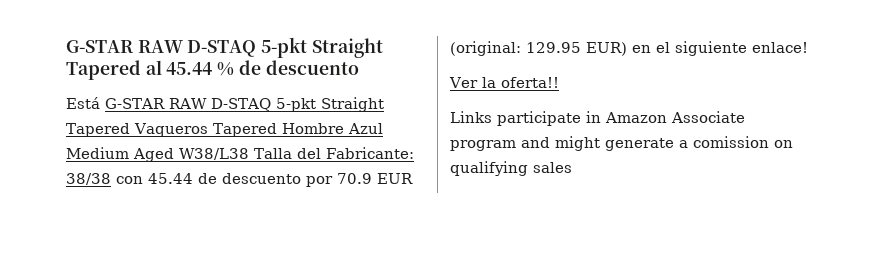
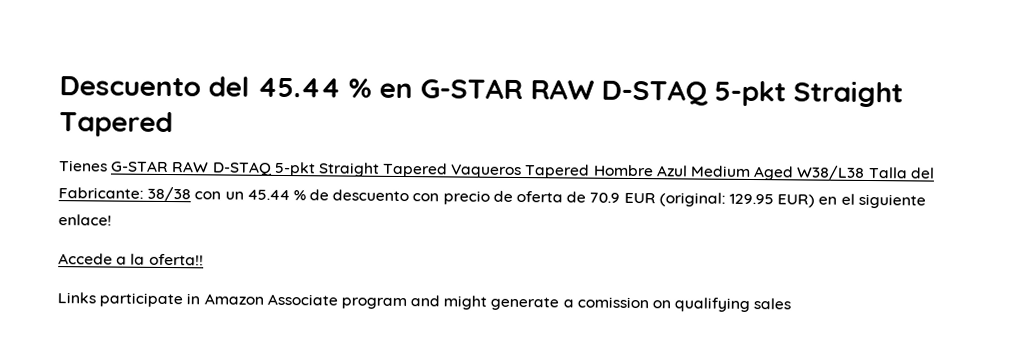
- G-STAR RAW D-STAQ 5-pkt Straight Tapered al 45.44 % de descuento
- Está G-STAR RAW D-STAQ 5-pkt Straight Tapered Vaqueros Tapered Hombre Azul Medium Aged W38/L38 Talla del Fabricante: 38/38 con 45.44 de descuento por 70.9 EUR (original: 129.95 EUR) en el siguiente enlace!
+ Descuento del 45.44 % en G-STAR RAW D-STAQ 5-pkt Straight Tapered
+ Tienes G-STAR RAW D-STAQ 5-pkt Straight Tapered Vaqueros Tapered Hombre Azul Medium Aged W38/L38 Talla del Fabricante: 38/38 con un 45.44 % de descuento con precio de oferta de 70.9 EUR (original: 129.95 EUR) en el siguiente enlace!
- Ver la oferta!!
+ Accede a la oferta!!

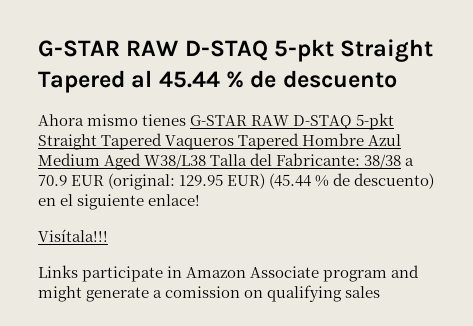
- Descuento del 45.44 % en G-STAR RAW D-STAQ 5-pkt Straight Tapered
- Tienes G-STAR RAW D-STAQ 5-pkt Straight Tapered Vaqueros Tapered Hombre Azul Medium Aged W38/L38 Talla del Fabricante: 38/38 con un 45.44 % de descuento con precio de oferta de 70.9 EUR (original: 129.95 EUR) en el siguiente enlace!
+ G-STAR RAW D-STAQ 5-pkt Straight Tapered al 45.44 % de descuento
+ Ahora mismo tienes G-STAR RAW D-STAQ 5-pkt Straight Tapered Vaqueros Tapered Hombre Azul Medium Aged W38/L38 Talla del Fabricante: 38/38 a 70.9 EUR (original: 129.95 EUR) (45.44 % de descuento) en el siguiente enlace!
- Accede a la oferta!!
+ Visítala!!!

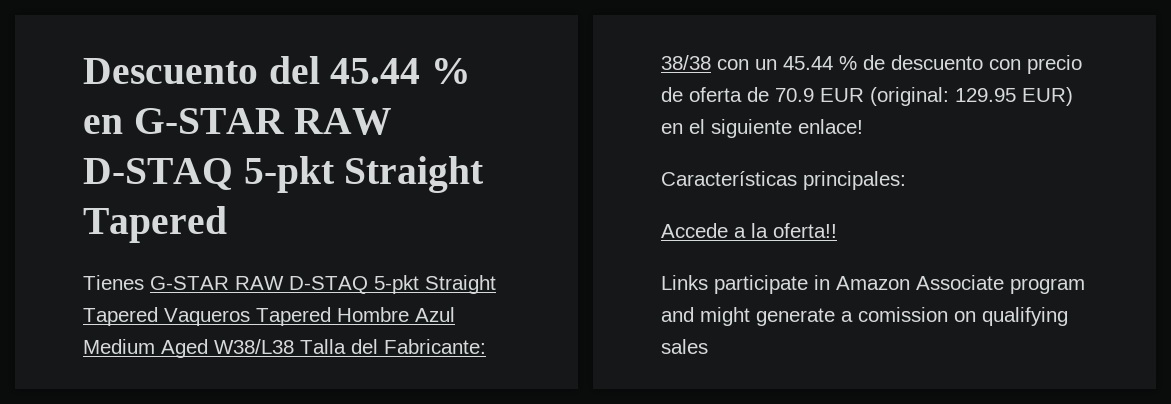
- G-STAR RAW D-STAQ 5-pkt Straight Tapered al 45.44 % de descuento
- Ahora mismo tienes G-STAR RAW D-STAQ 5-pkt Straight Tapered Vaqueros Tapered Hombre Azul Medium Aged W38/L38 Talla del Fabricante: 38/38 a 70.9 EUR (original: 129.95 EUR) (45.44 % de descuento) en el siguiente enlace!
+ Descuento del 45.44 % en G-STAR RAW D-STAQ 5-pkt Straight Tapered
+ Tienes G-STAR RAW D-STAQ 5-pkt Straight Tapered Vaqueros Tapered Hombre Azul Medium Aged W38/L38 Talla del Fabricante: 38/38 con un 45.44 % de descuento con precio de oferta de 70.9 EUR (original: 129.95 EUR) en el siguiente enlace!
- Visítala!!!
+ Características principales:
+ Accede a la oferta!!

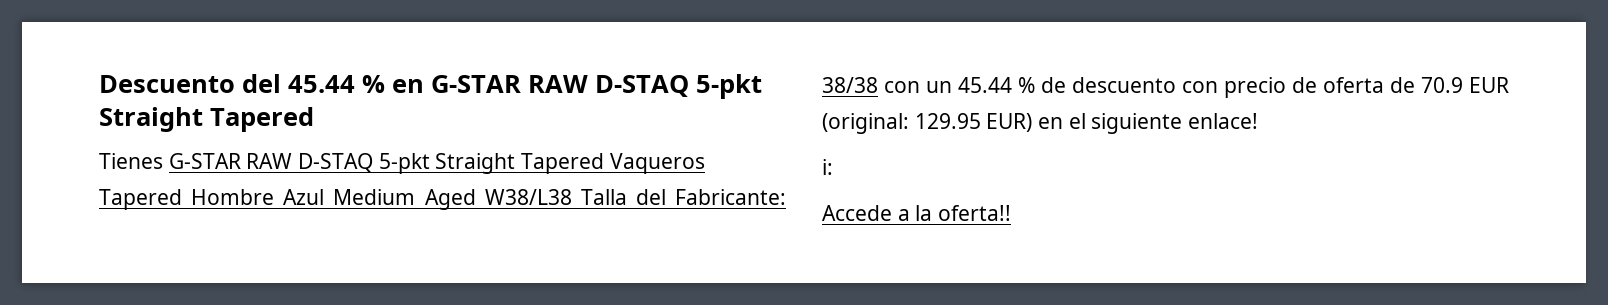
- Características principales:
+ ℹ:
- Links participate in Amazon Associate program and might generate a comission on qualifying sales

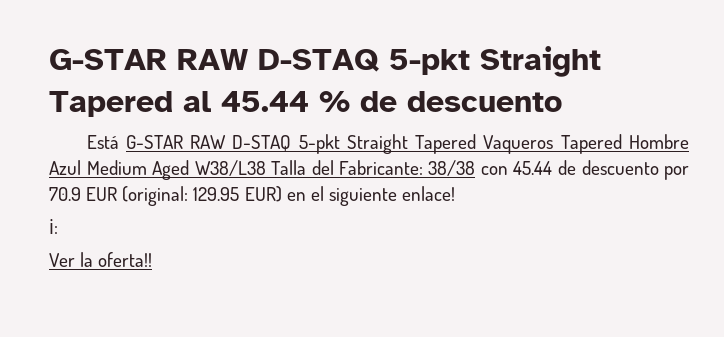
- Descuento del 45.44 % en G-STAR RAW D-STAQ 5-pkt Straight Tapered
- Tienes G-STAR RAW D-STAQ 5-pkt Straight Tapered Vaqueros Tapered Hombre Azul Medium Aged W38/L38 Talla del Fabricante: 38/38 con un 45.44 % de descuento con precio de oferta de 70.9 EUR (original: 129.95 EUR) en el siguiente enlace!
+ G-STAR RAW D-STAQ 5-pkt Straight Tapered al 45.44 % de descuento
+ Está G-STAR RAW D-STAQ 5-pkt Straight Tapered Vaqueros Tapered Hombre Azul Medium Aged W38/L38 Talla del Fabricante: 38/38 con 45.44 de descuento por 70.9 EUR (original: 129.95 EUR) en el siguiente enlace!
- Accede a la oferta!!
+ Ver la oferta!!

